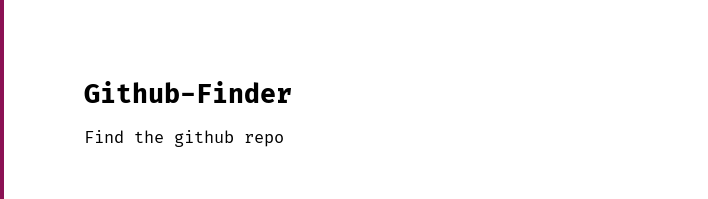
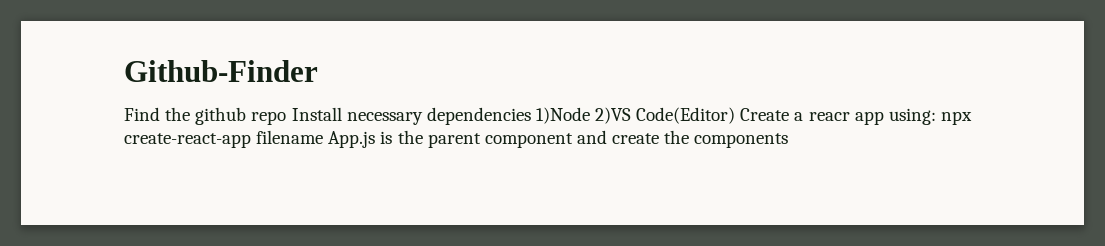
- Find the github repo
+ Find the github repo Install necessary dependencies 1)Node 2)VS Code(Editor) Create a reacr app using: npx create-react-app filename App.js is the parent component and create the components

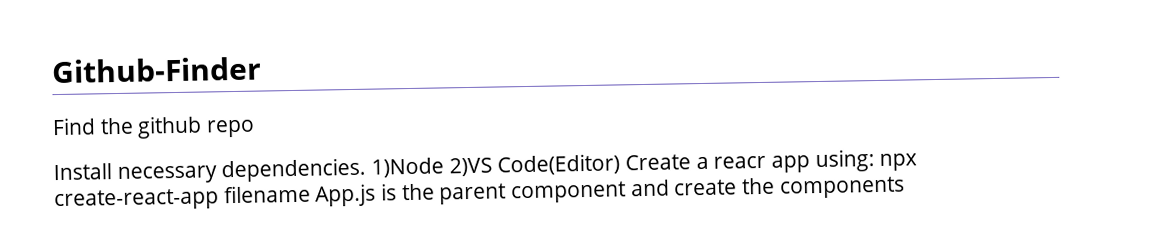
- Find the github repo Install necessary dependencies 1)Node 2)VS Code(Editor) Create a reacr app using: npx create-react-app filename App.js is the parent component and create the components
+ Find the github repo
+ Install necessary dependencies. 1)Node 2)VS Code(Editor) Create a reacr app using: npx create-react-app filename App.js is the parent component and create the components

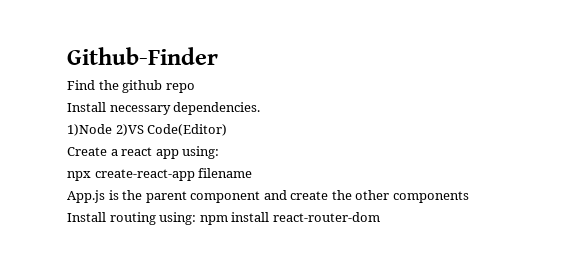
- Install necessary dependencies. 1)Node 2)VS Code(Editor) Create a reacr app using: npx create-react-app filename App.js is the parent component and create the components
+ Install necessary dependencies.
+ 1)Node 2)VS Code(Editor)
+ Create a react app using:
+ npx create-react-app filename
+ App.js is the parent component and create the other components
+ Install routing using: npm install react-router-dom

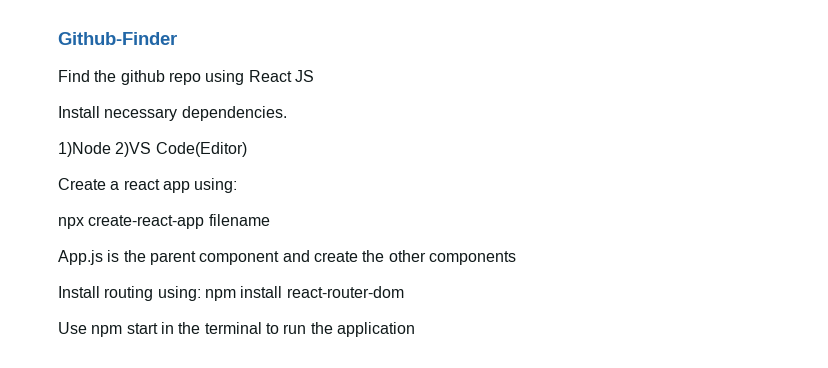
- Find the github repo
+ Find the github repo using React JS
+ Use npm start in the terminal to run the application

